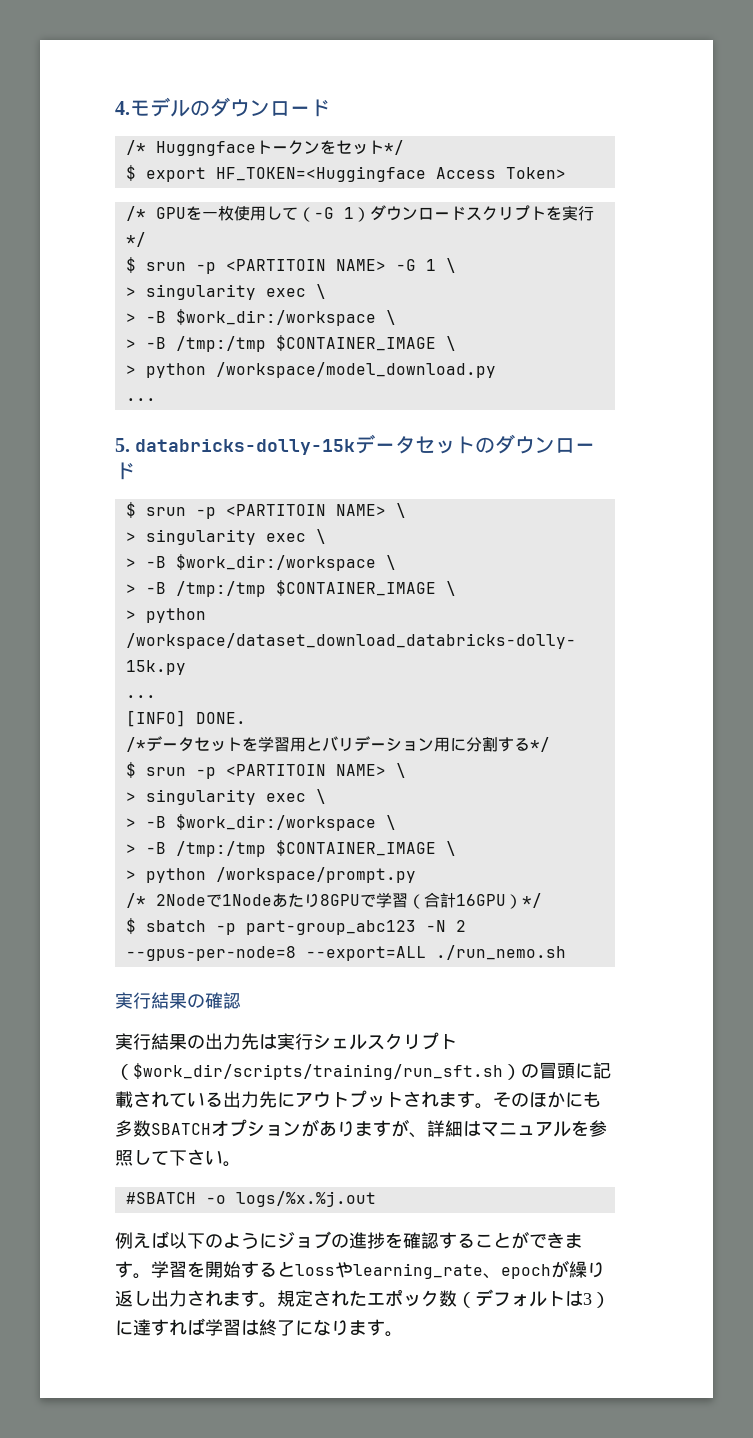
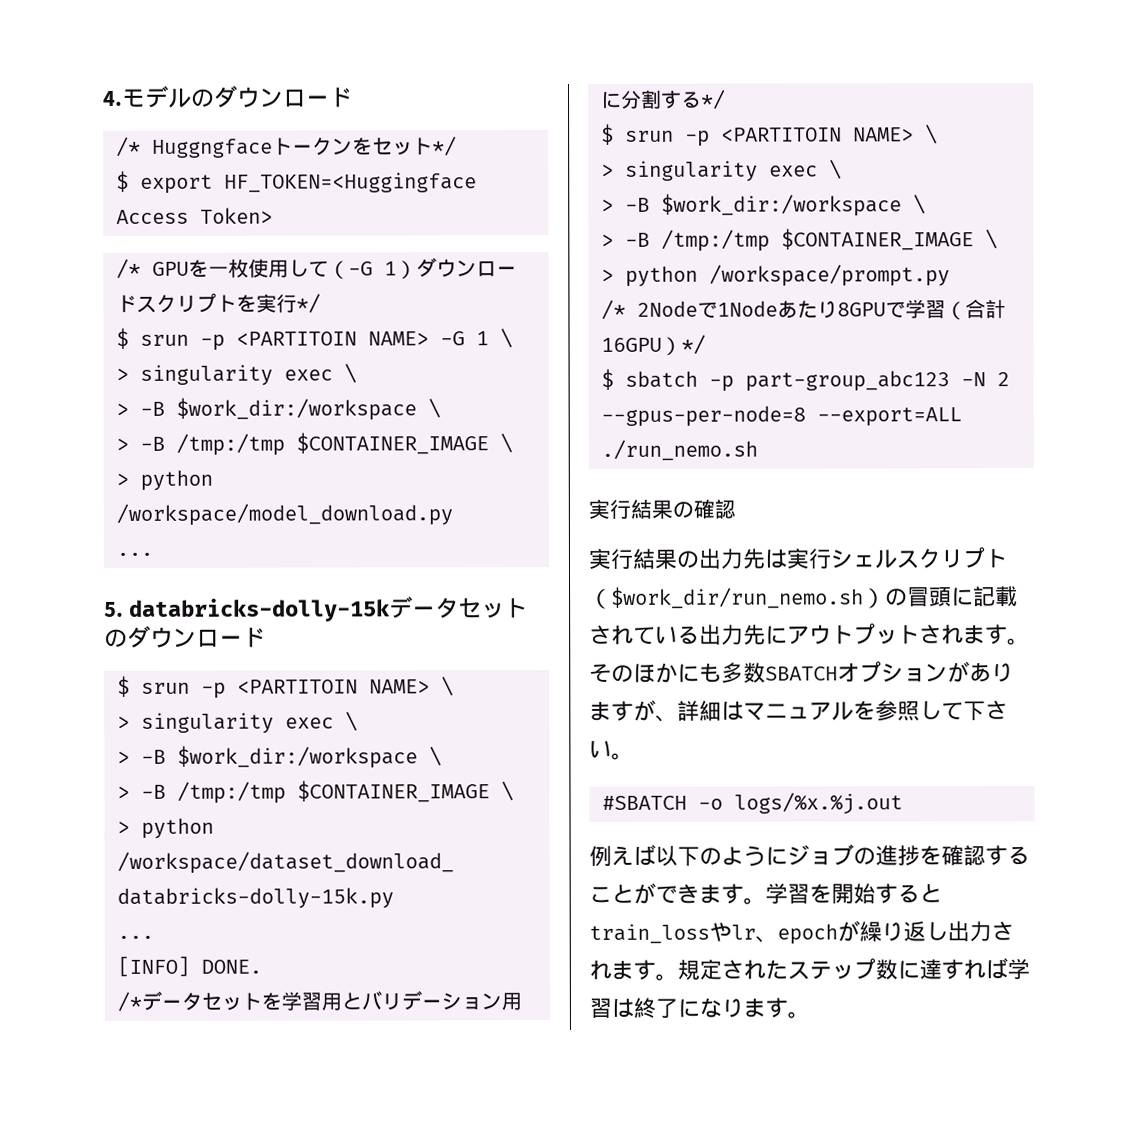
- 実行結果の出力先は実行シェルスクリプト（$work_dir/scripts/training/run_sft.sh）の冒頭に記載されている出力先にアウトプットされます。
+ 実行結果の出力先は実行シェルスクリプト（$work_dir/run_nemo.sh）の冒頭に記載されている出力先にアウトプットされます。
- 学習を開始するとlossやlearning_rate、epochが繰り返し出力されます。
+ 学習を開始するとtrain_lossやlr、epochが繰り返し出力されます。
- 規定されたエポック数（デフォルトは3）に達すれば学習は終了になります。
+ 規定されたステップ数に達すれば学習は終了になります。

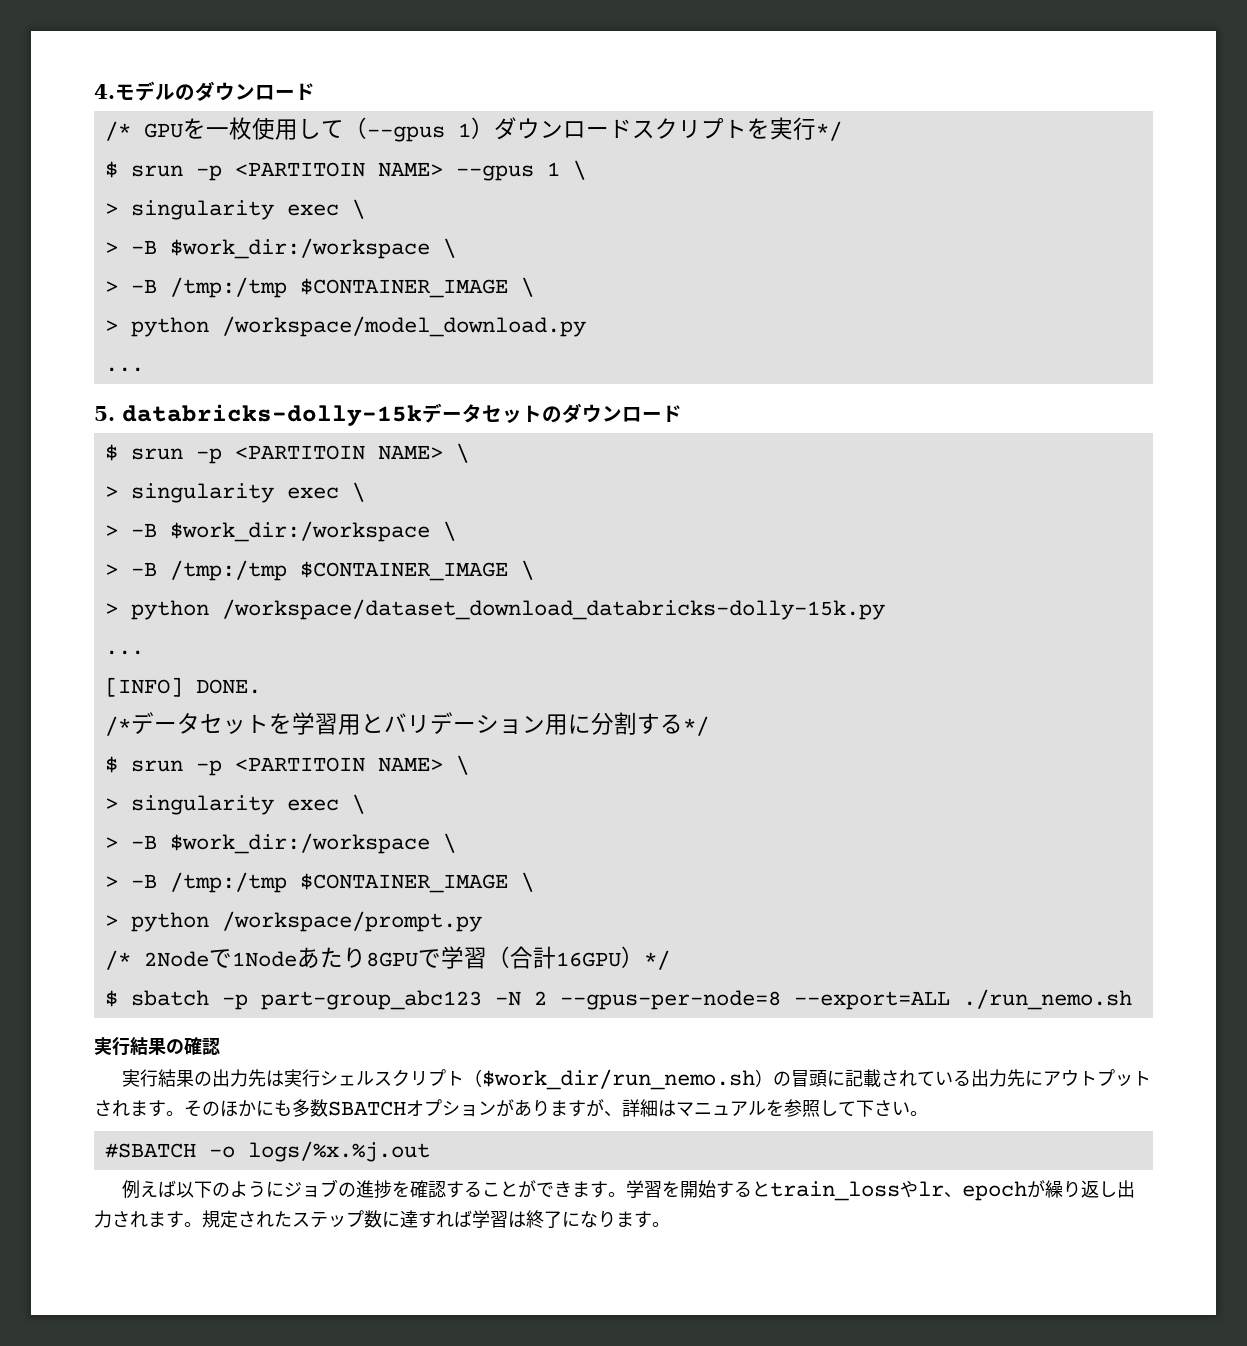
- /* Huggngfaceトークンをセット*/
- $ export HF_TOKEN=<Huggingface Access Token>
- /* GPUを一枚使用して（-G 1）ダウンロードスクリプトを実行*/
+ /* GPUを一枚使用して（--gpus 1）ダウンロードスクリプトを実行*/
- $ srun -p <PARTITOIN NAME> -G 1 \
+ $ srun -p <PARTITOIN NAME> --gpus 1 \

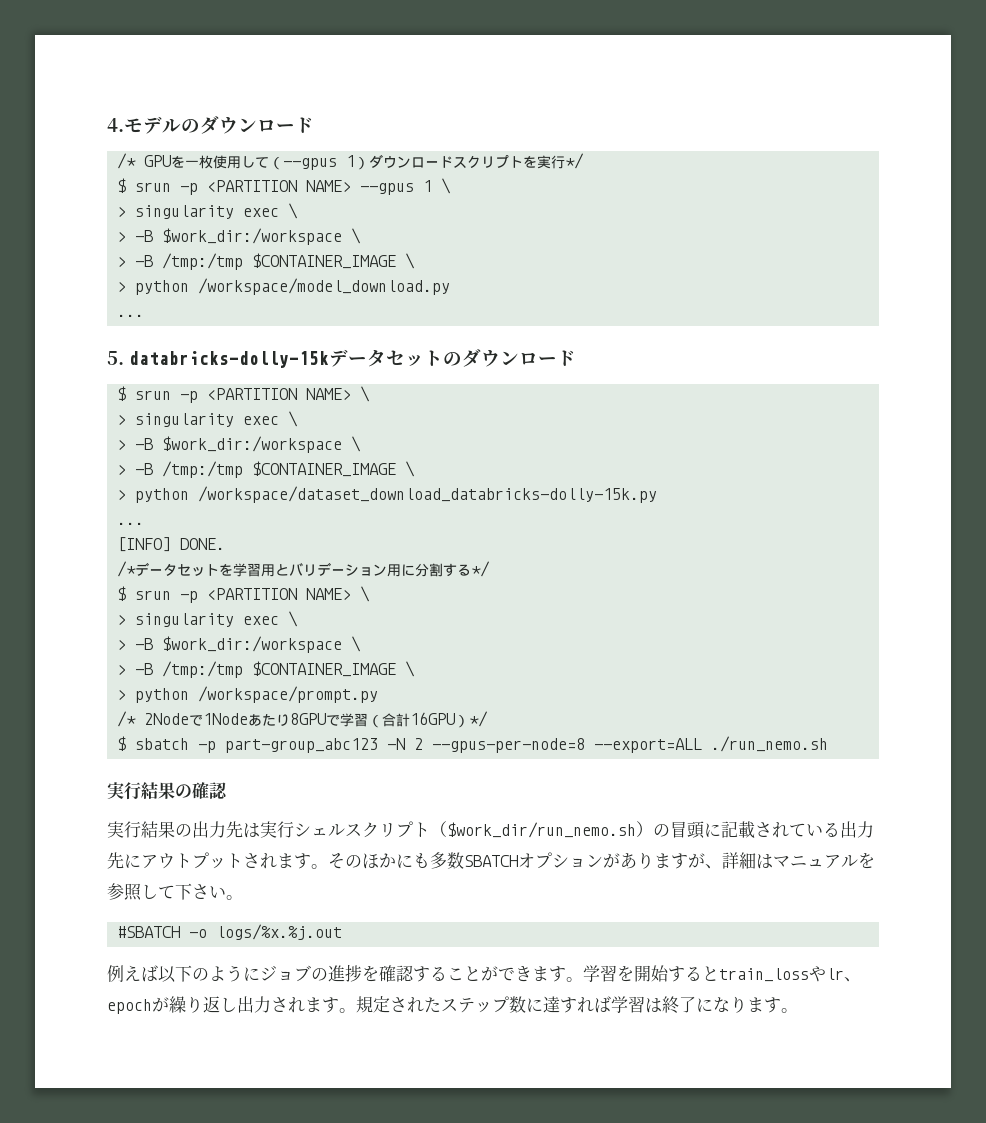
- $ srun -p <PARTITOIN NAME> --gpus 1 \
+ $ srun -p <PARTITION NAME> --gpus 1 \
  5. databricks-dolly-15kデータセットのダウンロード
- $ srun -p <PARTITOIN NAME> \
+ $ srun -p <PARTITION NAME> \
  /*データセットを学習用とバリデーション用に分割する*/
- $ srun -p <PARTITOIN NAME> \
+ $ srun -p <PARTITION NAME> \

